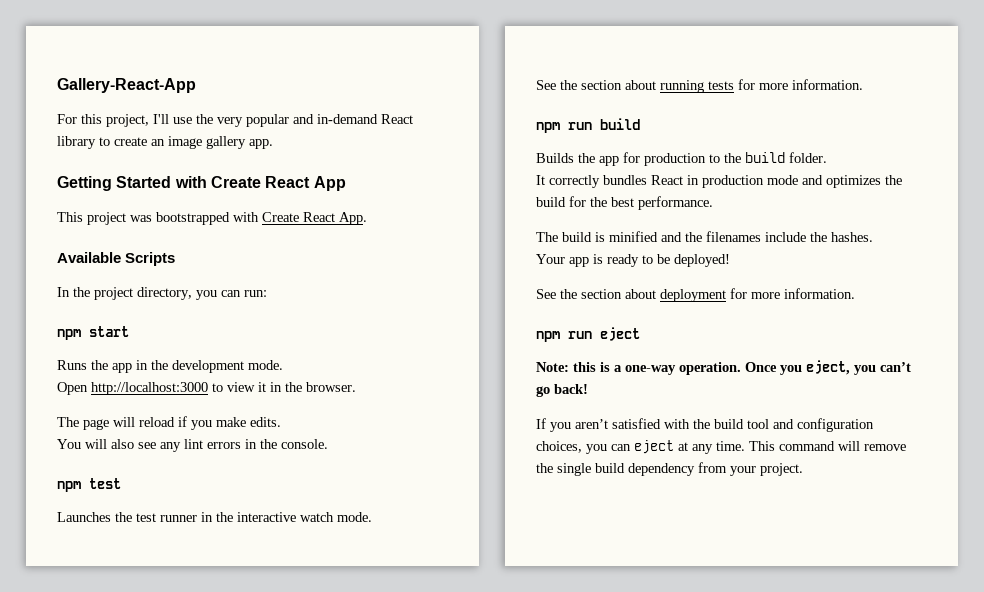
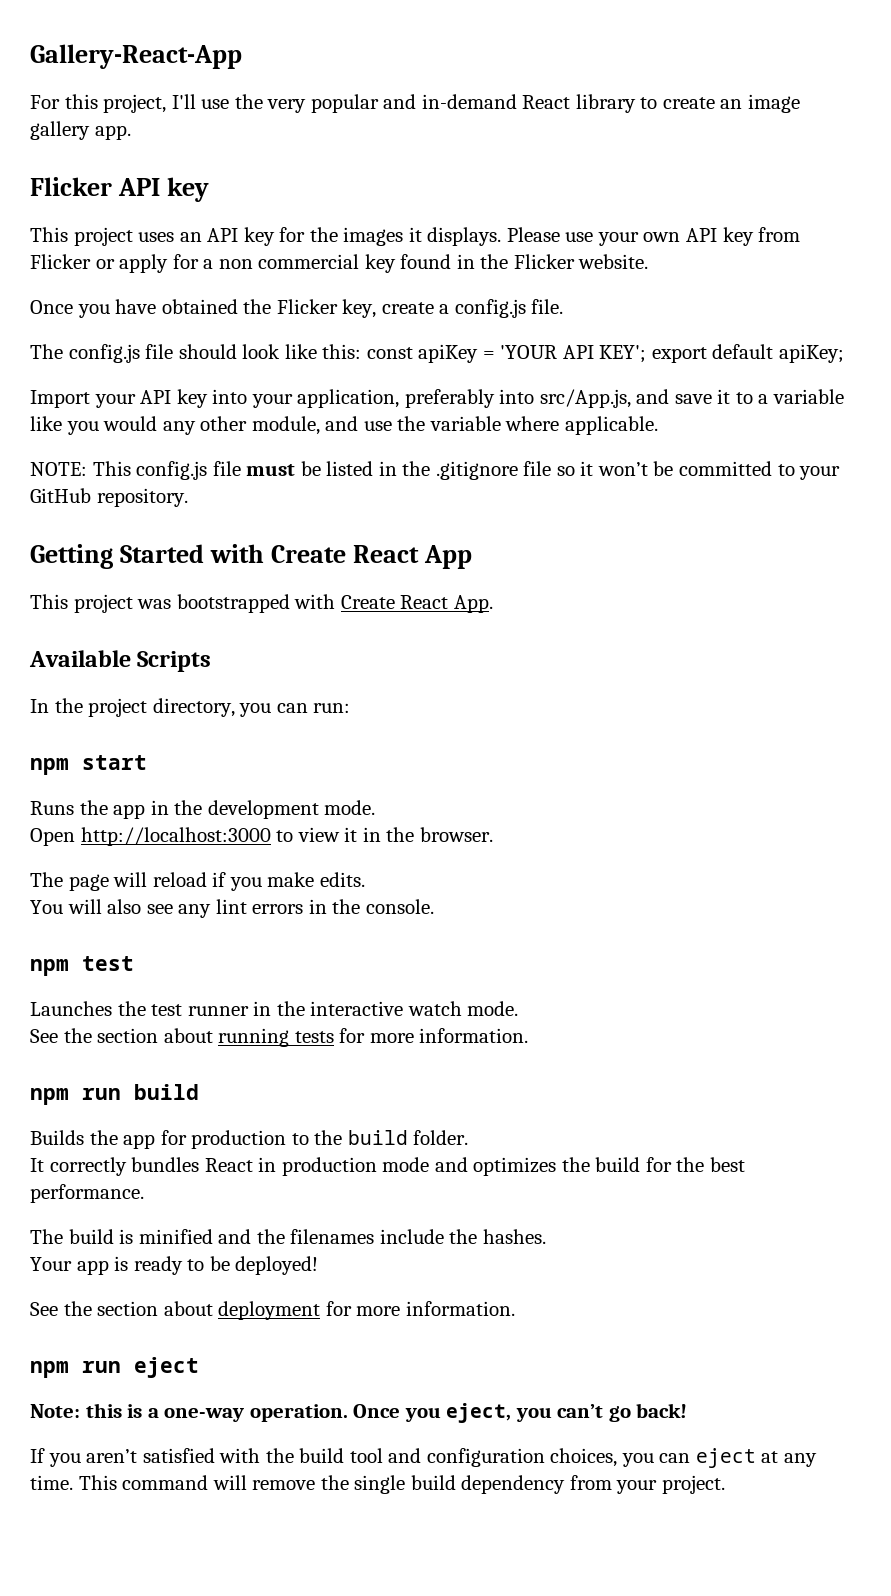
+ Flicker API key
+ This project uses an API key for the images it displays. Please use your own API key from Flicker or apply for a non commercial key found in the Flicker website.
+ Once you have obtained the Flicker key, create a config.js file.
+ The config.js file should look like this: const apiKey = 'YOUR API KEY'; export default apiKey;
+ Import your API key into your application, preferably into src/App.js, and save it to a variable like you would any other module, and use the variable where applicable.
+ NOTE: This config.js file must be listed in the .gitignore file so it won’t be committed to your GitHub repository.

